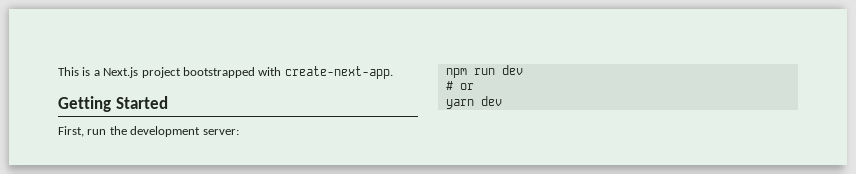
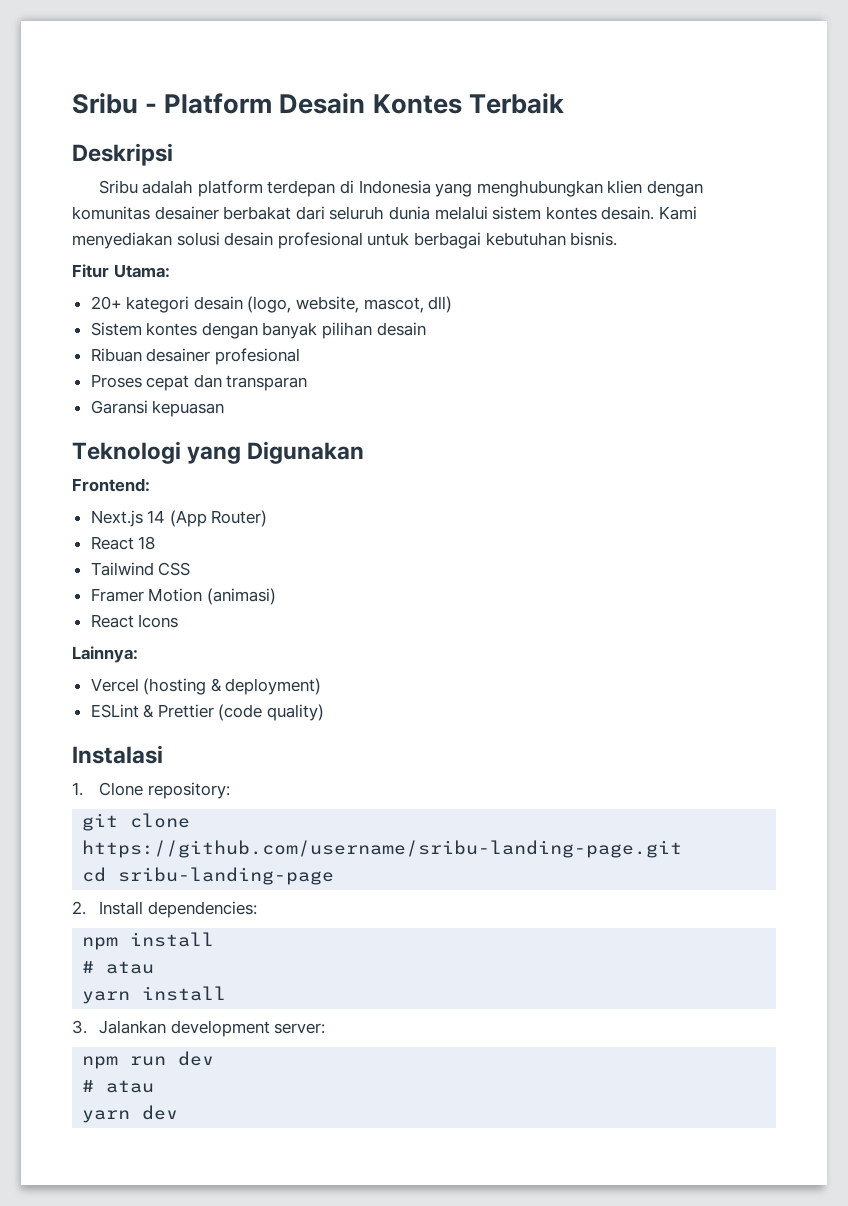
- This is a Next.js project bootstrapped with create-next-app.
- Getting Started
- First, run the development server:
+ Sribu - Platform Desain Kontes Terbaik
+ Deskripsi
+ Sribu adalah platform terdepan di Indonesia yang menghubungkan klien dengan komunitas desainer berbakat dari seluruh dunia melalui sistem kontes desain. Kami menyediakan solusi desain profesional untuk berbagai kebutuhan bisnis.
+ Fitur Utama:
+ 20+ kategori desain (logo, website, mascot, dll)
+ Sistem kontes dengan banyak pilihan desain
+ Ribuan desainer profesional
+ Proses cepat dan transparan
+ Garansi kepuasan
+ Teknologi yang Digunakan
+ Frontend:
+ Next.js 14 (App Router)
+ React 18
+ Tailwind CSS
+ Framer Motion (animasi)
+ React Icons
+ Lainnya:
+ Vercel (hosting & deployment)
+ ESLint & Prettier (code quality)
+ Instalasi
+ 1. Clone repository:
+ git clone https://github.com/username/sribu-landing-page.git
+ cd sribu-landing-page
+ 2. Install dependencies:
+ npm install
+ # atau
+ yarn install
+ 3. Jalankan development server:
  npm run dev
- # or
+ # atau

